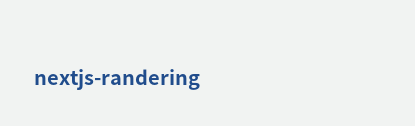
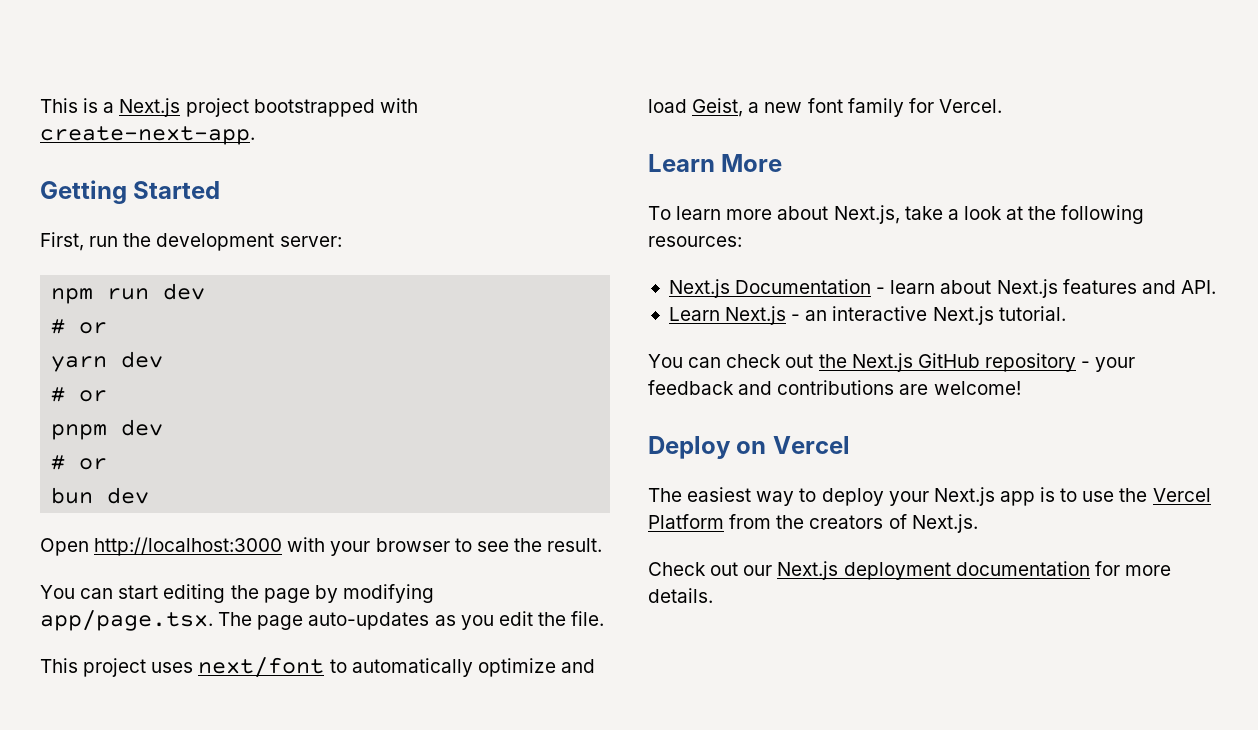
- nextjs-randering
+ This is a Next.js project bootstrapped with create-next-app.
+ Getting Started
+ First, run the development server:
+ npm run dev
+ # or
+ yarn dev
+ # or
+ pnpm dev
+ # or
+ bun dev
+ Open http://localhost:3000 with your browser to see the result.
+ You can start editing the page by modifying app/page.tsx. The page auto-updates as you edit the file.
+ This project uses next/font to automatically optimize and load Geist, a new font family for Vercel.
+ Learn More
+ To learn more about Next.js, take a look at the following resources:
+ Next.js Documentation - learn about Next.js features and API.
+ Learn Next.js - an interactive Next.js tutorial.
+ You can check out the Next.js GitHub repository - your feedback and contributions are welcome!
+ Deploy on Vercel
+ The easiest way to deploy your Next.js app is to use the Vercel Platform from the creators of Next.js.
+ Check out our Next.js deployment documentation for more details.

